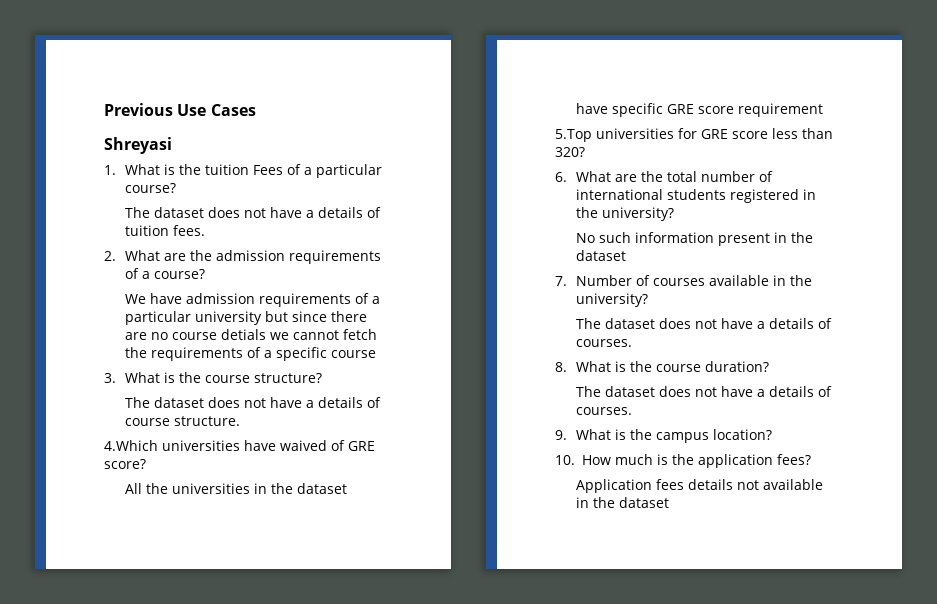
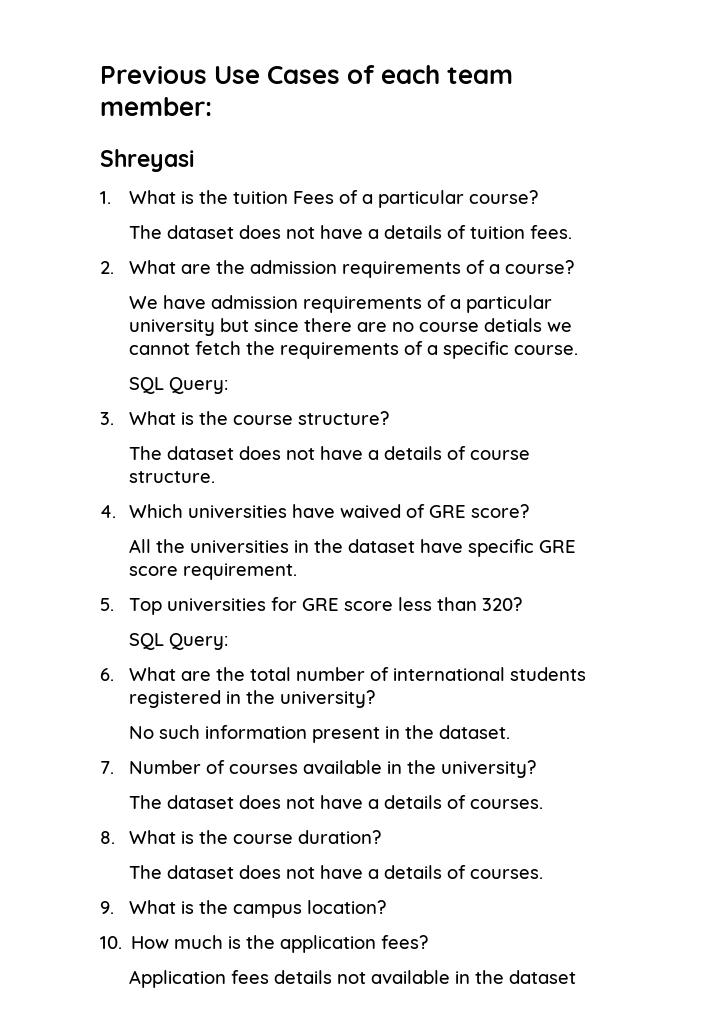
- Previous Use Cases
+ Previous Use Cases of each team member:
- We have admission requirements of a particular university but since there are no course detials we cannot fetch the requirements of a specific course
+ We have admission requirements of a particular university but since there are no course detials we cannot fetch the requirements of a specific course.
+ SQL Query:
- 4.Which universities have waived of GRE score?
+ 4. Which universities have waived of GRE score?
- All the universities in the dataset have specific GRE score requirement
- 5.Top universities for GRE score less than 320?
+ All the universities in the dataset have specific GRE score requirement.
+ 5. Top universities for GRE score less than 320?
+ SQL Query:
- No such information present in the dataset
+ No such information present in the dataset.

